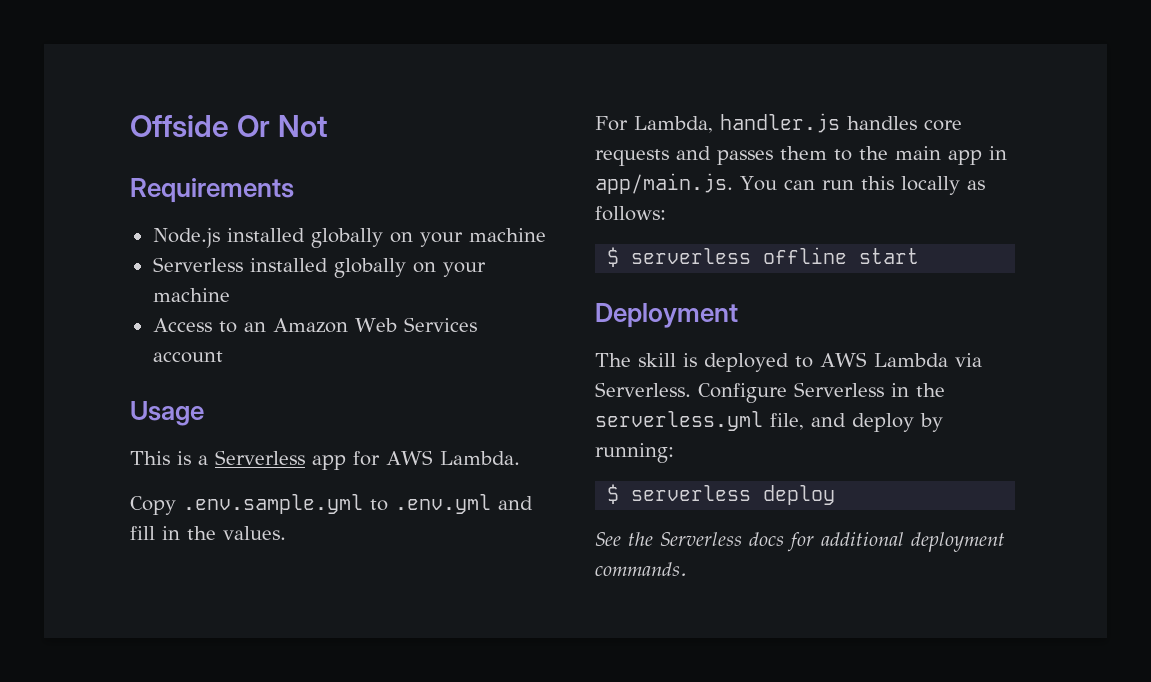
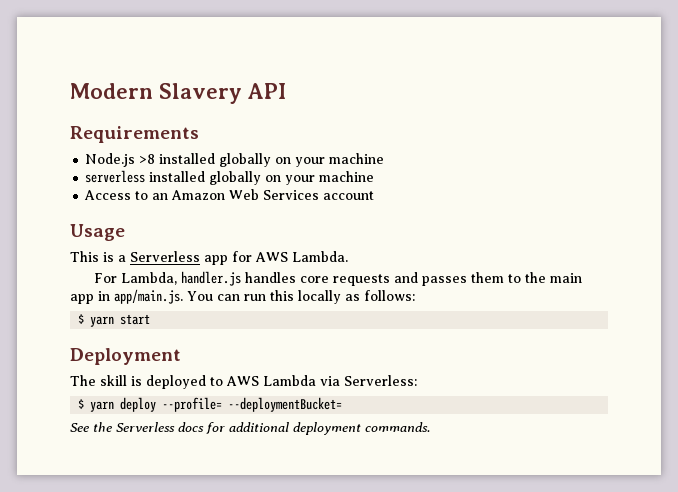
- Offside Or Not
+ Modern Slavery API
- Node.js installed globally on your machine
- Serverless installed globally on your machine
+ Node.js >8 installed globally on your machine
+ serverless installed globally on your machine
- Copy .env.sample.yml to .env.yml and fill in the values.
- $ serverless offline start
+ $ yarn start
- The skill is deployed to AWS Lambda via Serverless. Configure Serverless in the serverless.yml file, and deploy by running:
- $ serverless deploy
+ The skill is deployed to AWS Lambda via Serverless:
+ $ yarn deploy --profile= --deploymentBucket=

